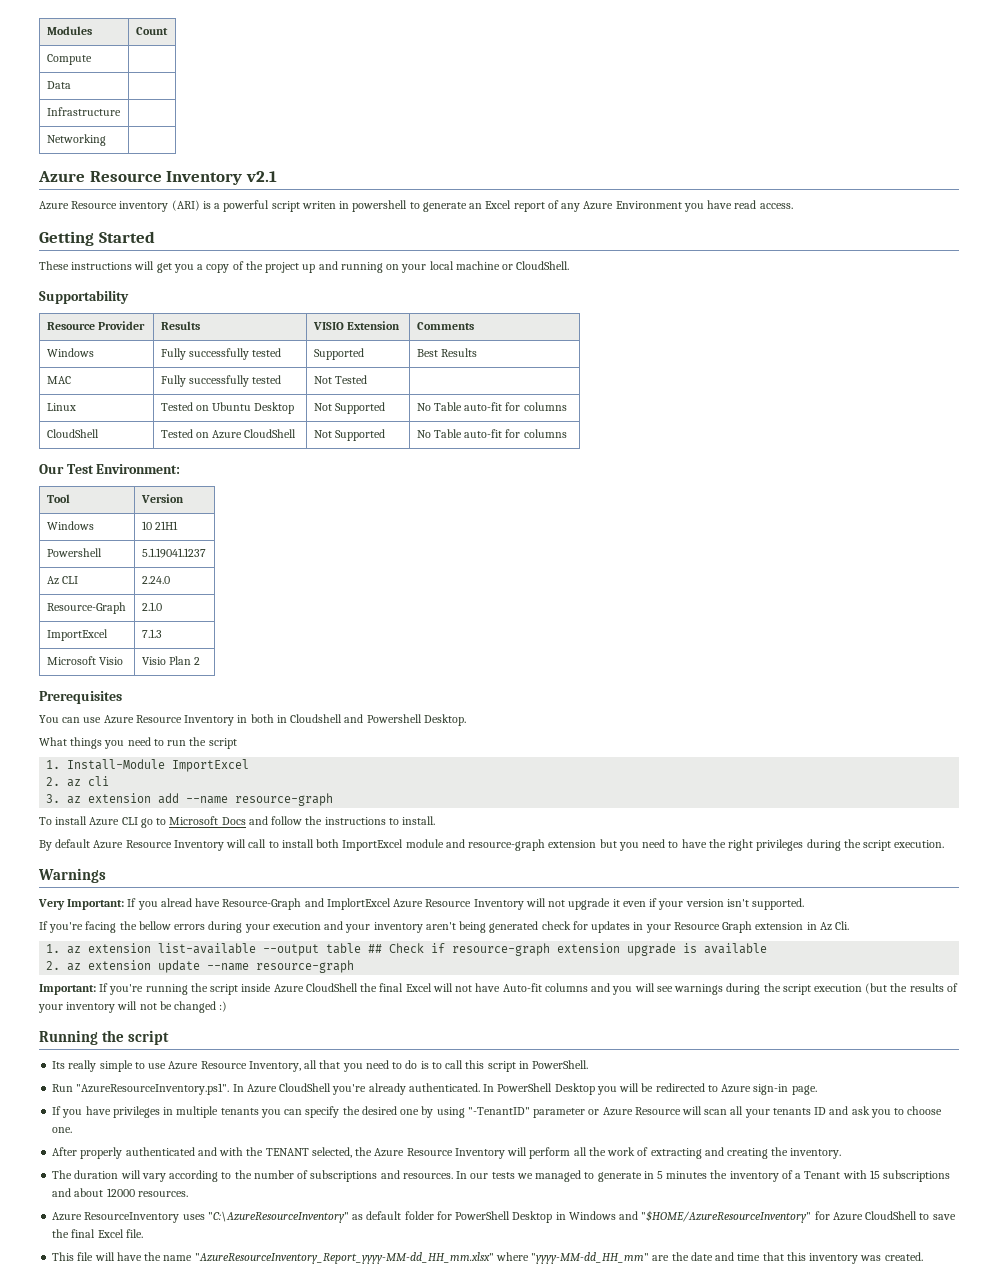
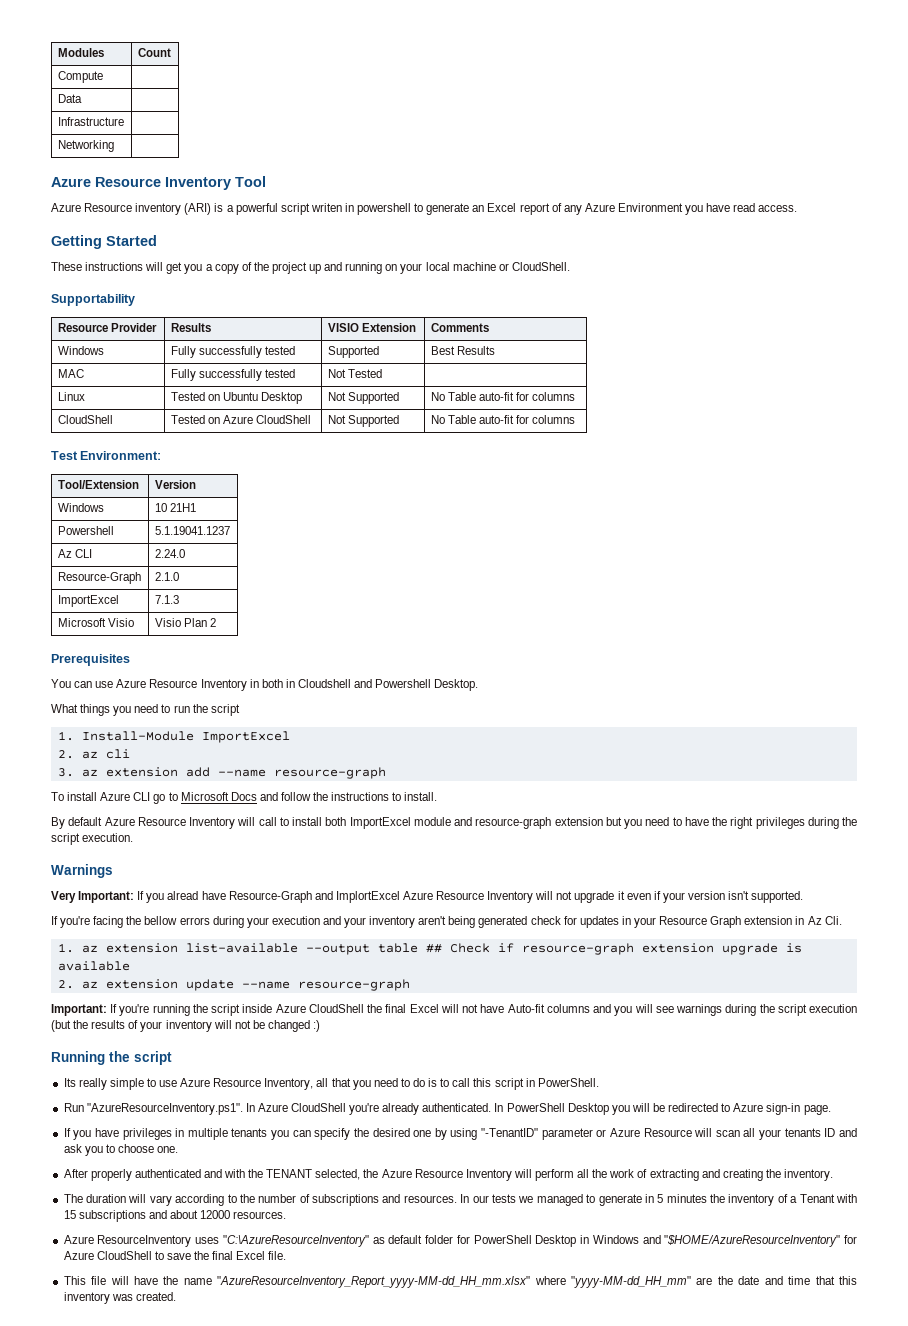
- Azure Resource Inventory v2.1
+ Azure Resource Inventory Tool
- Our Test Environment:
+ Test Environment:
- Tool | Version
+ Tool/Extension | Version

